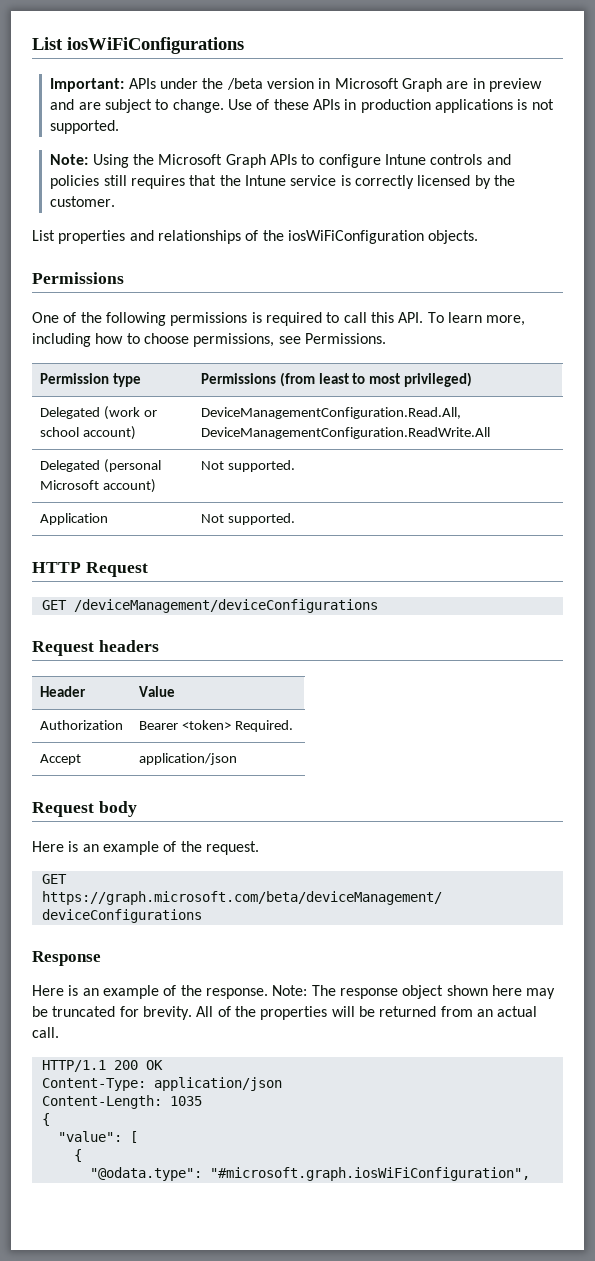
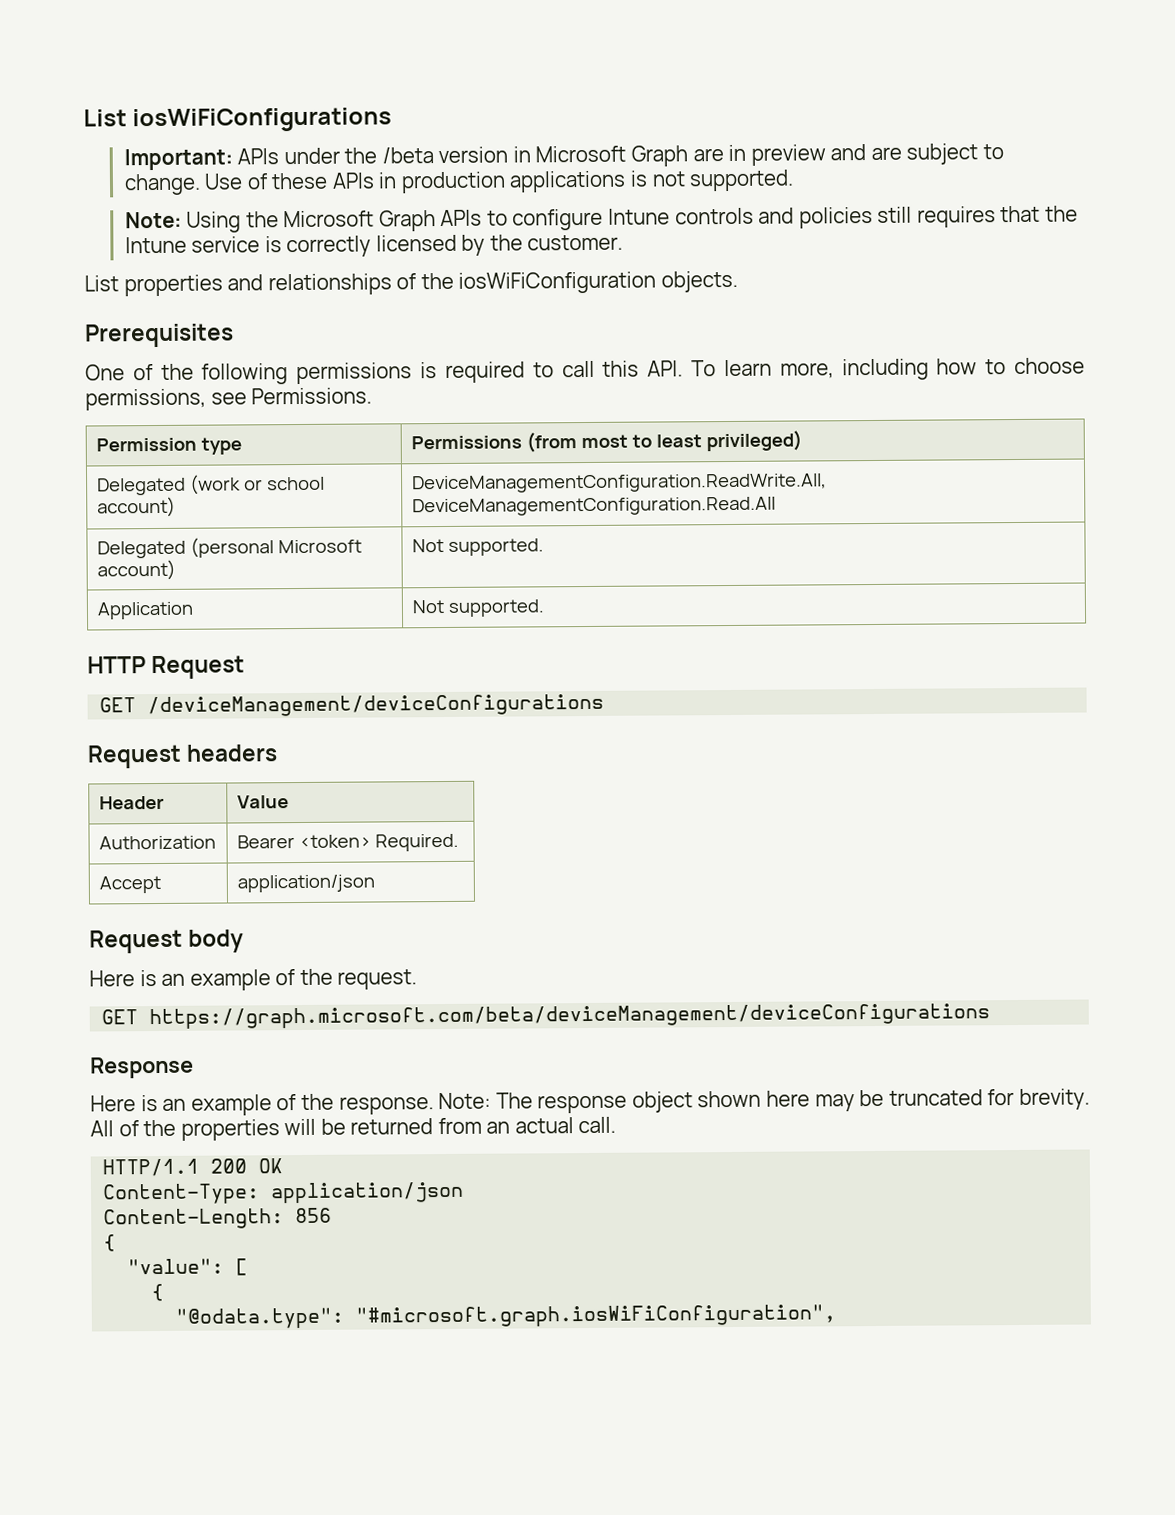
  List properties and relationships of the iosWiFiConfiguration objects.
- Permissions
+ Prerequisites
- Permission type | Permissions (from least to most privileged)
+ Permission type | Permissions (from most to least privileged)
- Delegated (work or school account) | DeviceManagementConfiguration.Read.All, DeviceManagementConfiguration.ReadWrite.All
+ Delegated (work or school account) | DeviceManagementConfiguration.ReadWrite.All, DeviceManagementConfiguration.Read.All
- Content-Length: 1035
+ Content-Length: 856

